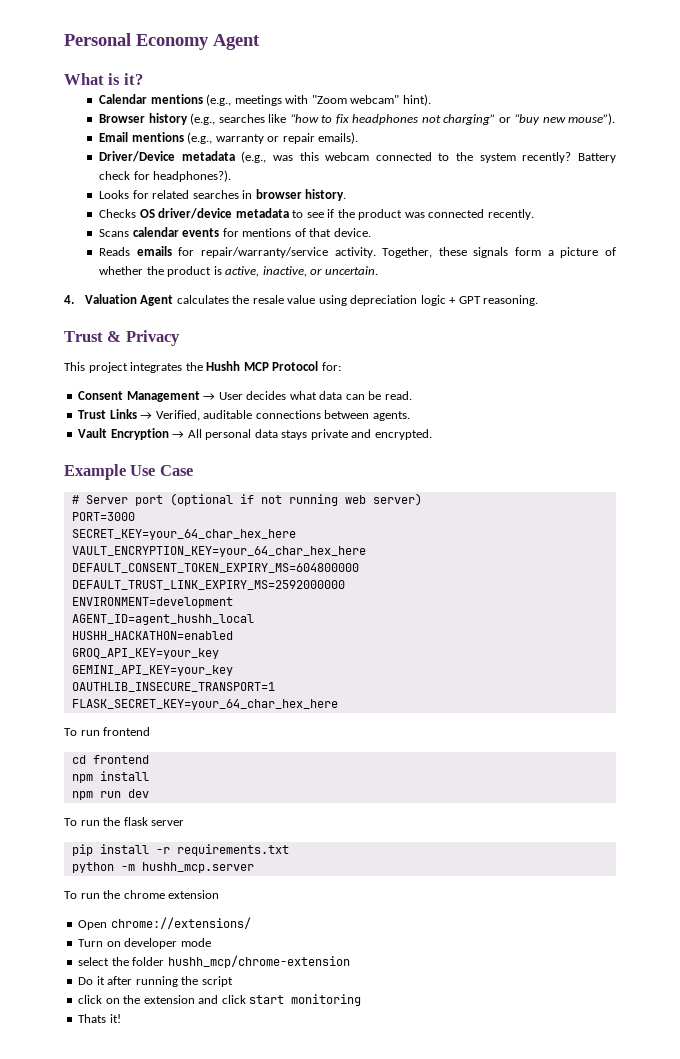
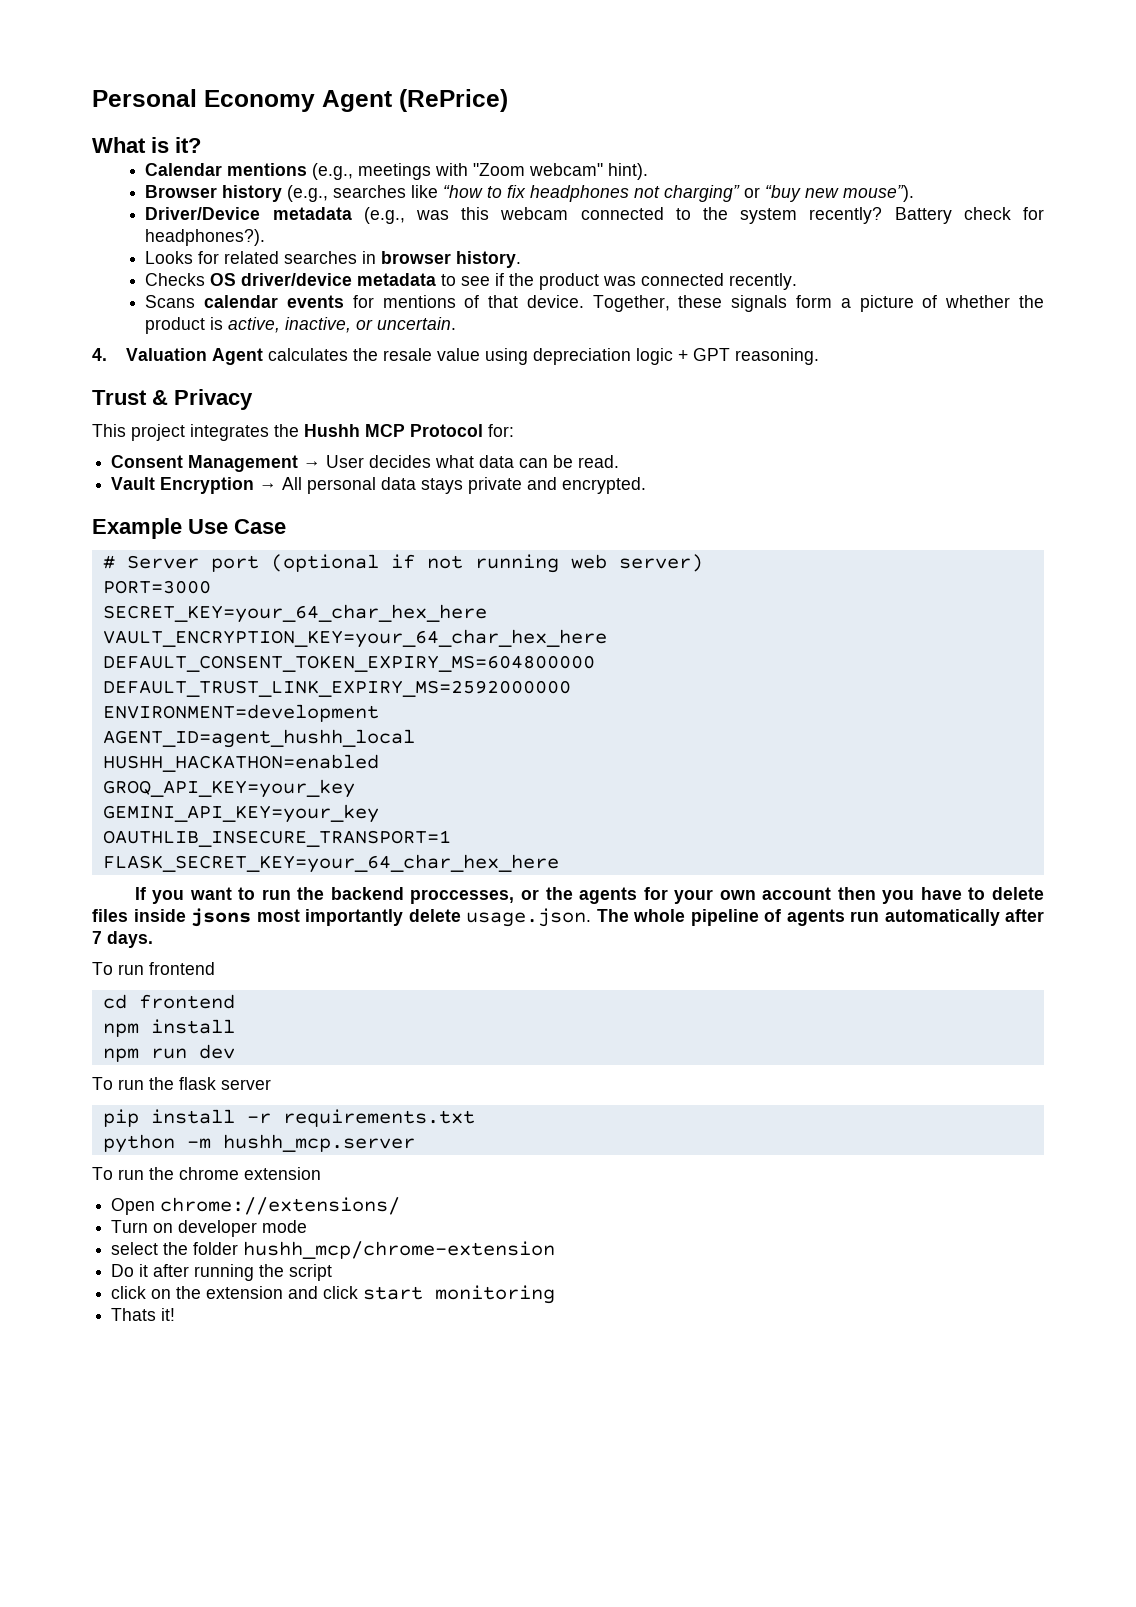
- Personal Economy Agent
+ Personal Economy Agent (RePrice)
- Email mentions (e.g., warranty or repair emails).
- Scans calendar events for mentions of that device.
- Reads emails for repair/warranty/service activity. Together, these signals form a picture of whether the product is active, inactive, or uncertain.
+ Scans calendar events for mentions of that device. Together, these signals form a picture of whether the product is active, inactive, or uncertain.
- Trust Links → Verified, auditable connections between agents.
+ If you want to run the backend proccesses, or the agents for your own account then you have to delete files inside jsons most importantly delete usage.json. The whole pipeline of agents run automatically after 7 days.

